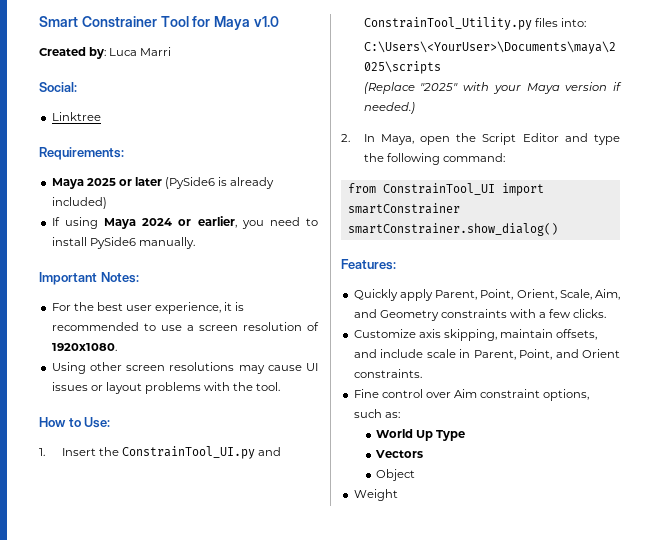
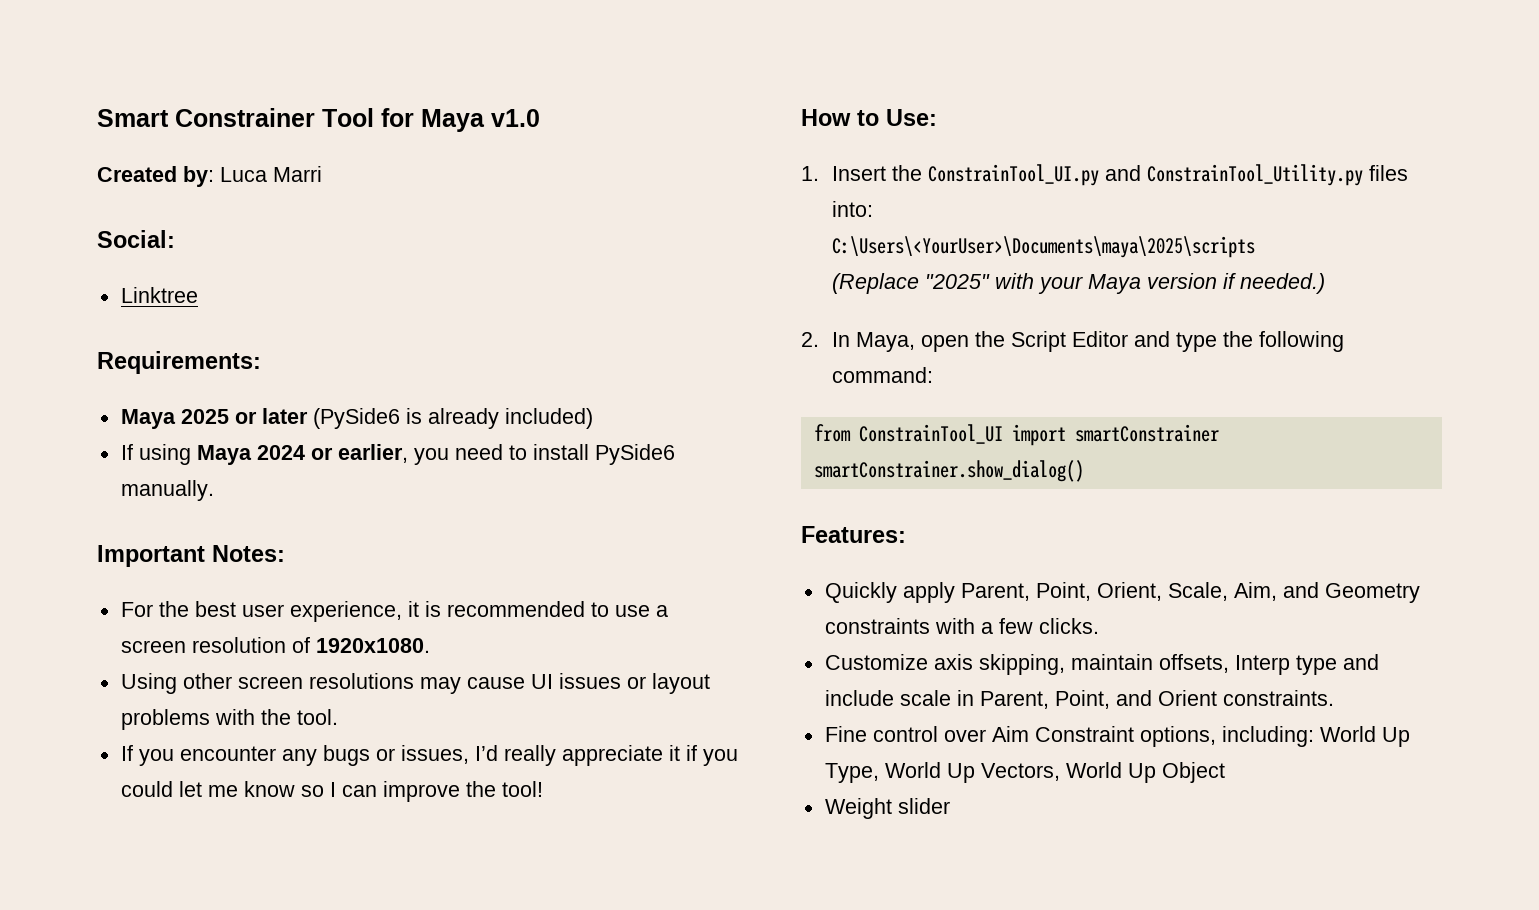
+ If you encounter any bugs or issues, I’d really appreciate it if you could let me know so I can improve the tool!
- Customize axis skipping, maintain offsets, and include scale in Parent, Point, and Orient constraints.
+ Customize axis skipping, maintain offsets, Interp type and include scale in Parent, Point, and Orient constraints.
- Fine control over Aim constraint options, such as:
- World Up Type
- Vectors
- Object
+ Fine control over Aim Constraint options, including: World Up Type, World Up Vectors, World Up Object
- Weight
+ Weight slider

